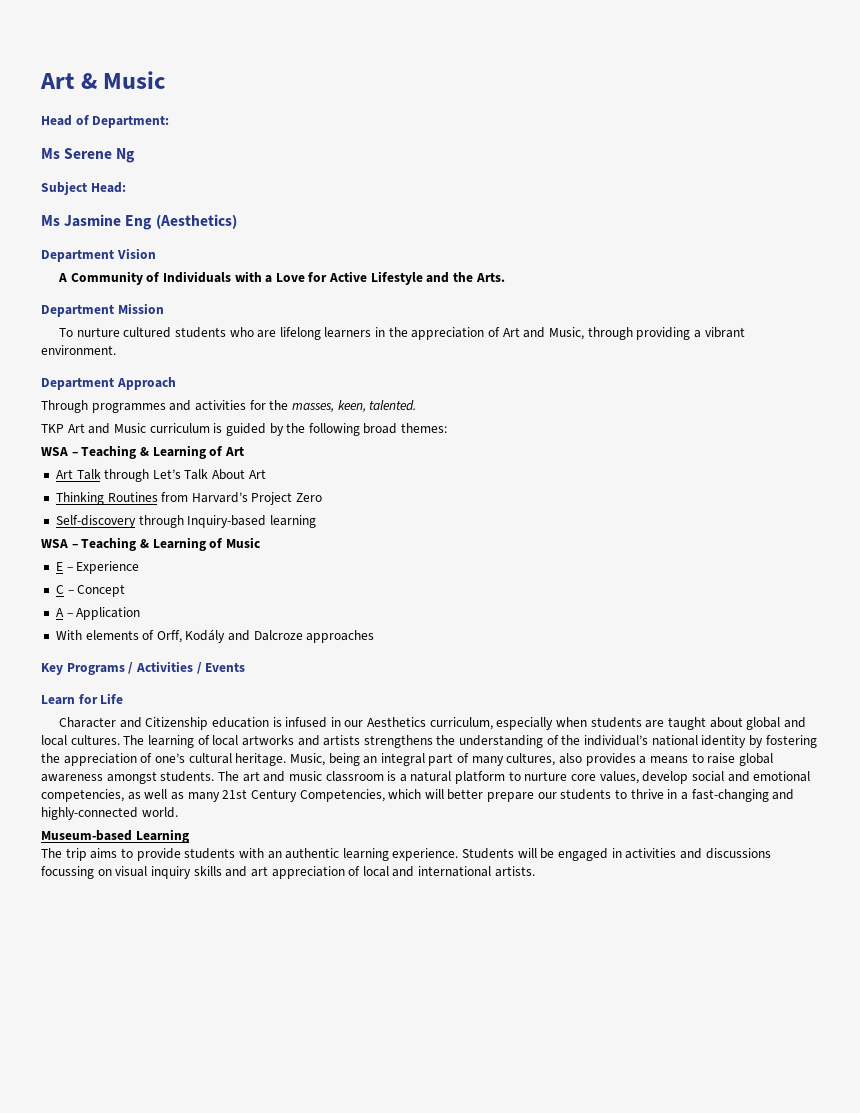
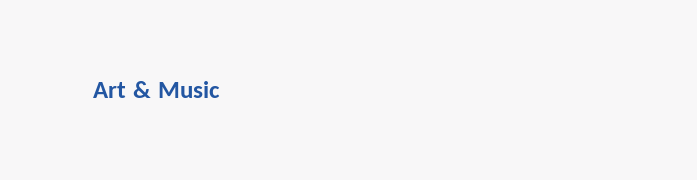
- Head of Department:
- Ms Serene Ng
- Subject Head:
- Ms Jasmine Eng (Aesthetics)
- Department Vision
- A Community of Individuals with a Love for Active Lifestyle and the Arts.
- Department Mission
- To nurture cultured students who are lifelong learners in the appreciation of Art and Music, through providing a vibrant environment.
- Department Approach
- Through programmes and activities for the masses, keen, talented.
- TKP Art and Music curriculum is guided by the following broad themes:
- WSA – Teaching & Learning of Art
- Art Talk through Let’s Talk About Art
- Thinking Routines from Harvard’s Project Zero
- Self-discovery through Inquiry-based learning
- WSA – Teaching & Learning of Music
- E – Experience
- C – Concept
- A – Application
- With elements of Orff, Kodály and Dalcroze approaches
- Key Programs / Activities / Events
- Learn for Life
- Character and Citizenship education is infused in our Aesthetics curriculum, especially when students are taught about global and local cultures. The learning of local artworks and artists strengthens the understanding of the individual’s national identity by fostering the appreciation of one’s cultural heritage. Music, being an integral part of many cultures, also provides a means to raise global awareness amongst students. The art and music classroom is a natural platform to nurture core values, develop social and emotional competencies, as well as many 21st Century Competencies, which will better prepare our students to thrive in a fast-changing and highly-connected world.
- Museum-based Learning
- The trip aims to provide students with an authentic learning experience. Students will be engaged in activities and discussions focussing on visual inquiry skills and art appreciation of local and international artists.

